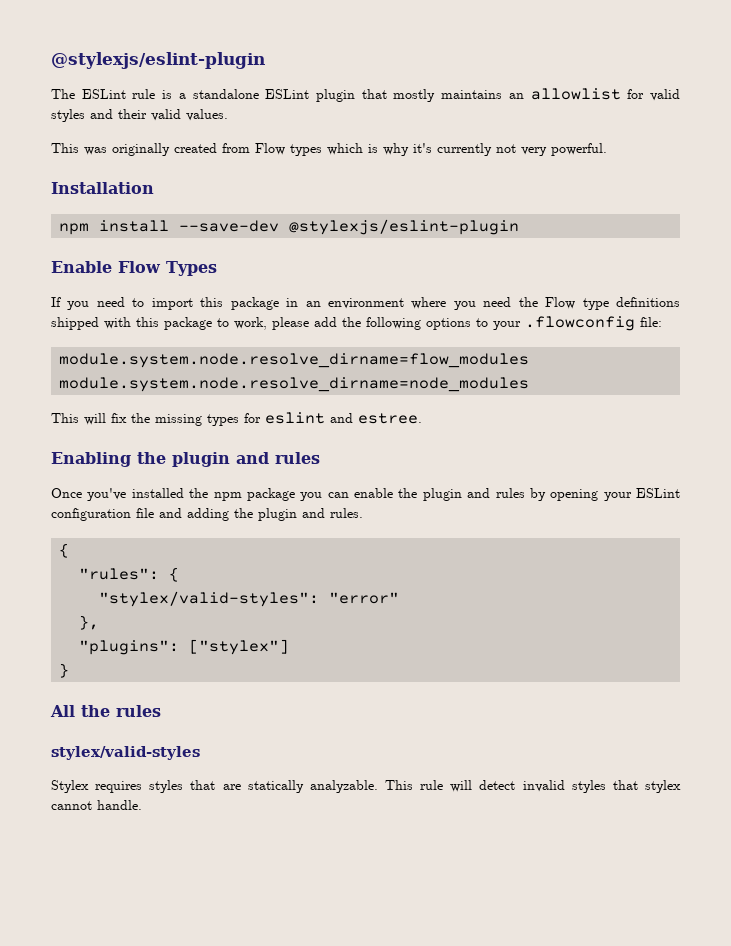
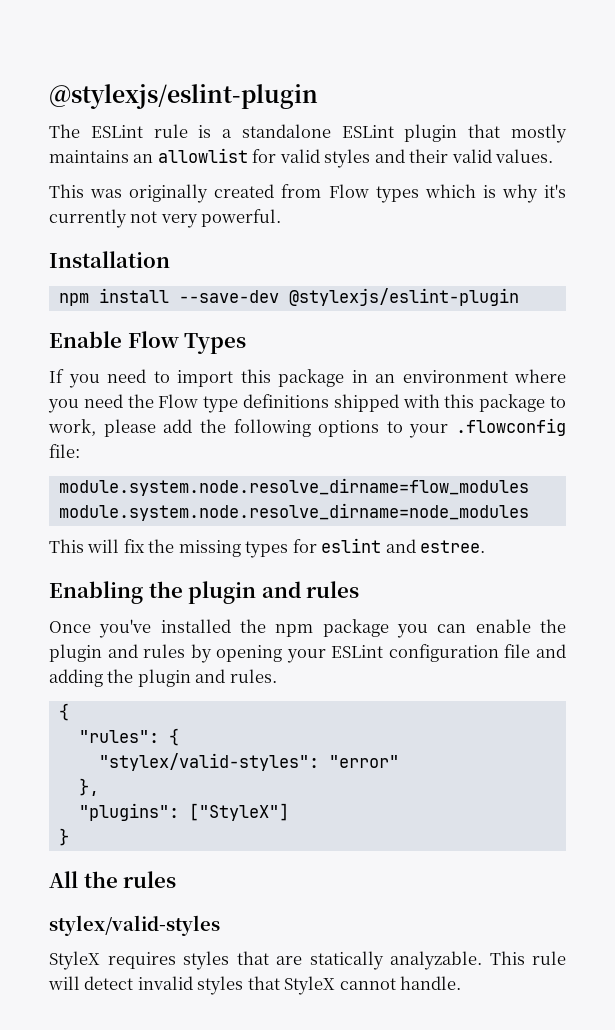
- "plugins": ["stylex"]
+ "plugins": ["StyleX"]
- Stylex requires styles that are statically analyzable.
+ StyleX requires styles that are statically analyzable.
- This rule will detect invalid styles that stylex cannot handle.
+ This rule will detect invalid styles that StyleX cannot handle.

